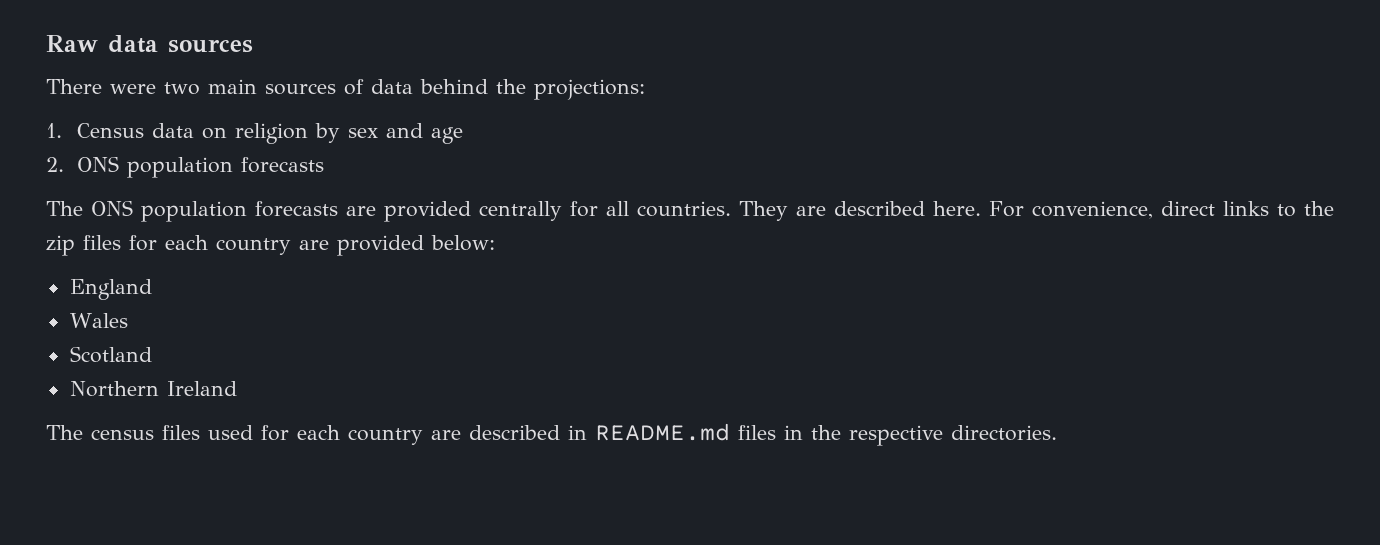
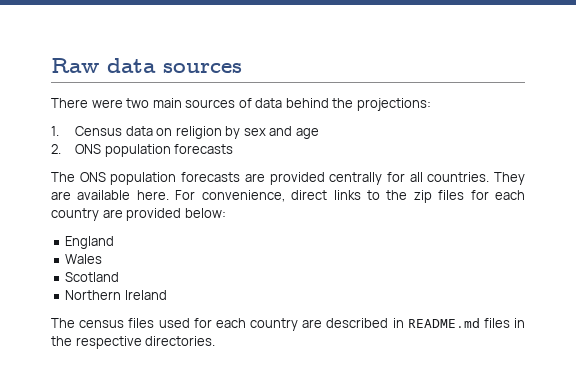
- They are described here.
+ They are available here.

